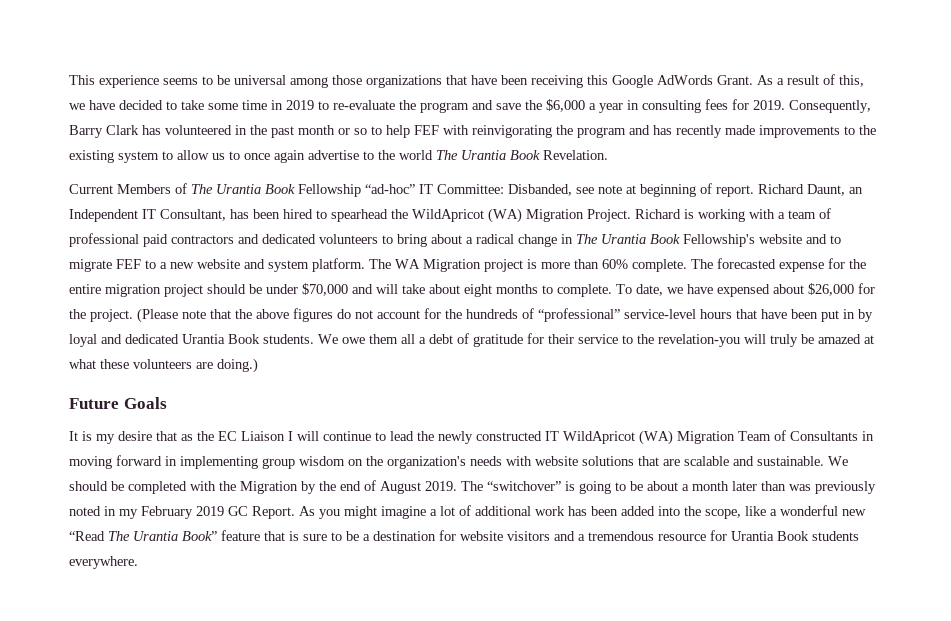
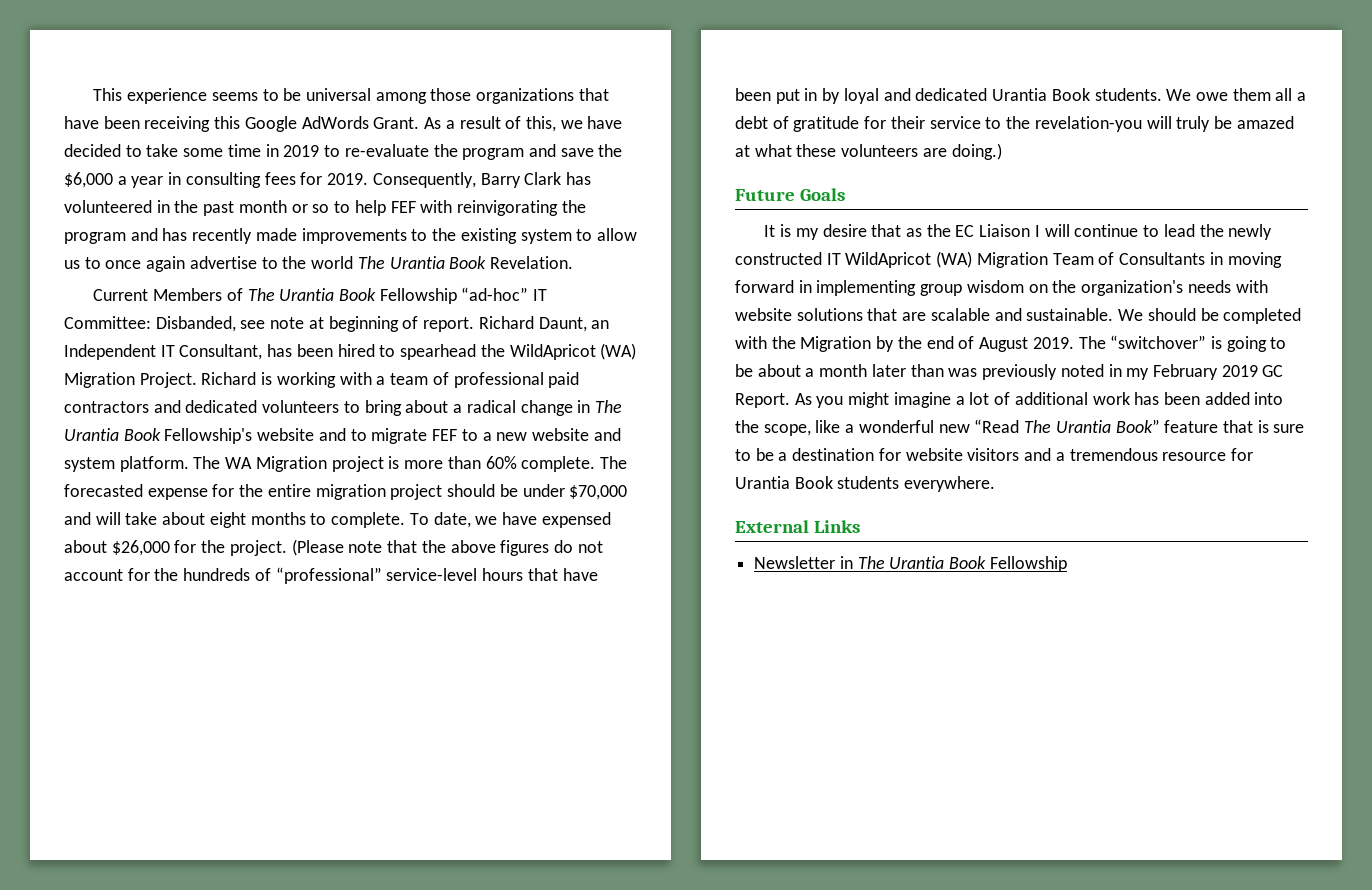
+ External Links
+ Newsletter in The Urantia Book Fellowship

